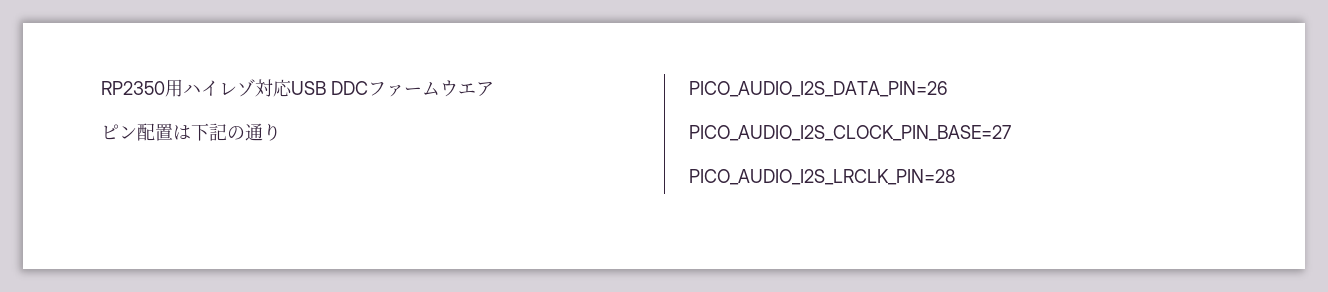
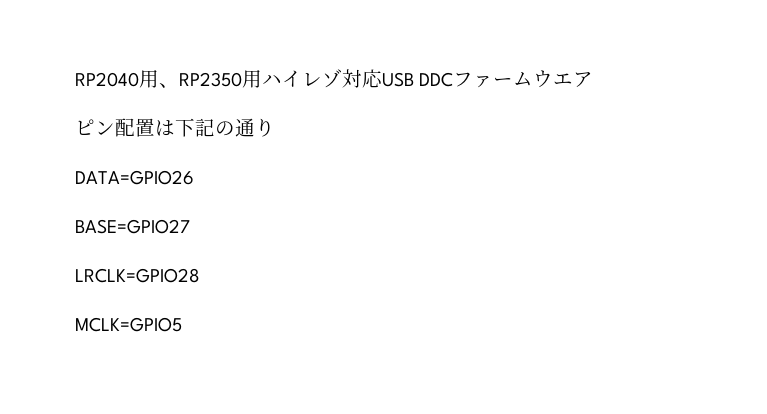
- RP2350用ハイレゾ対応USB DDCファームウエア
+ RP2040用、RP2350用ハイレゾ対応USB DDCファームウエア
- PICO_AUDIO_I2S_DATA_PIN=26
- PICO_AUDIO_I2S_CLOCK_PIN_BASE=27
- PICO_AUDIO_I2S_LRCLK_PIN=28
+ DATA=GPIO26
+ BASE=GPIO27
+ LRCLK=GPIO28
+ MCLK=GPIO5

